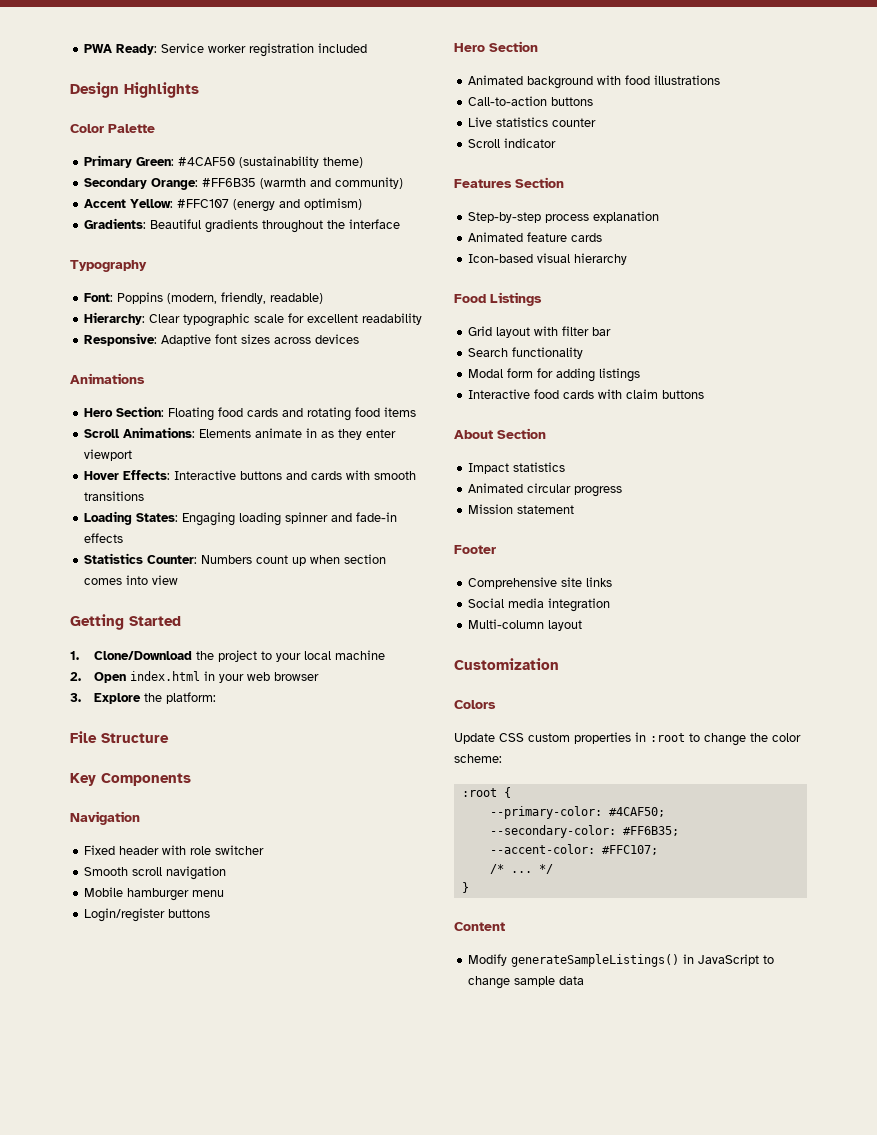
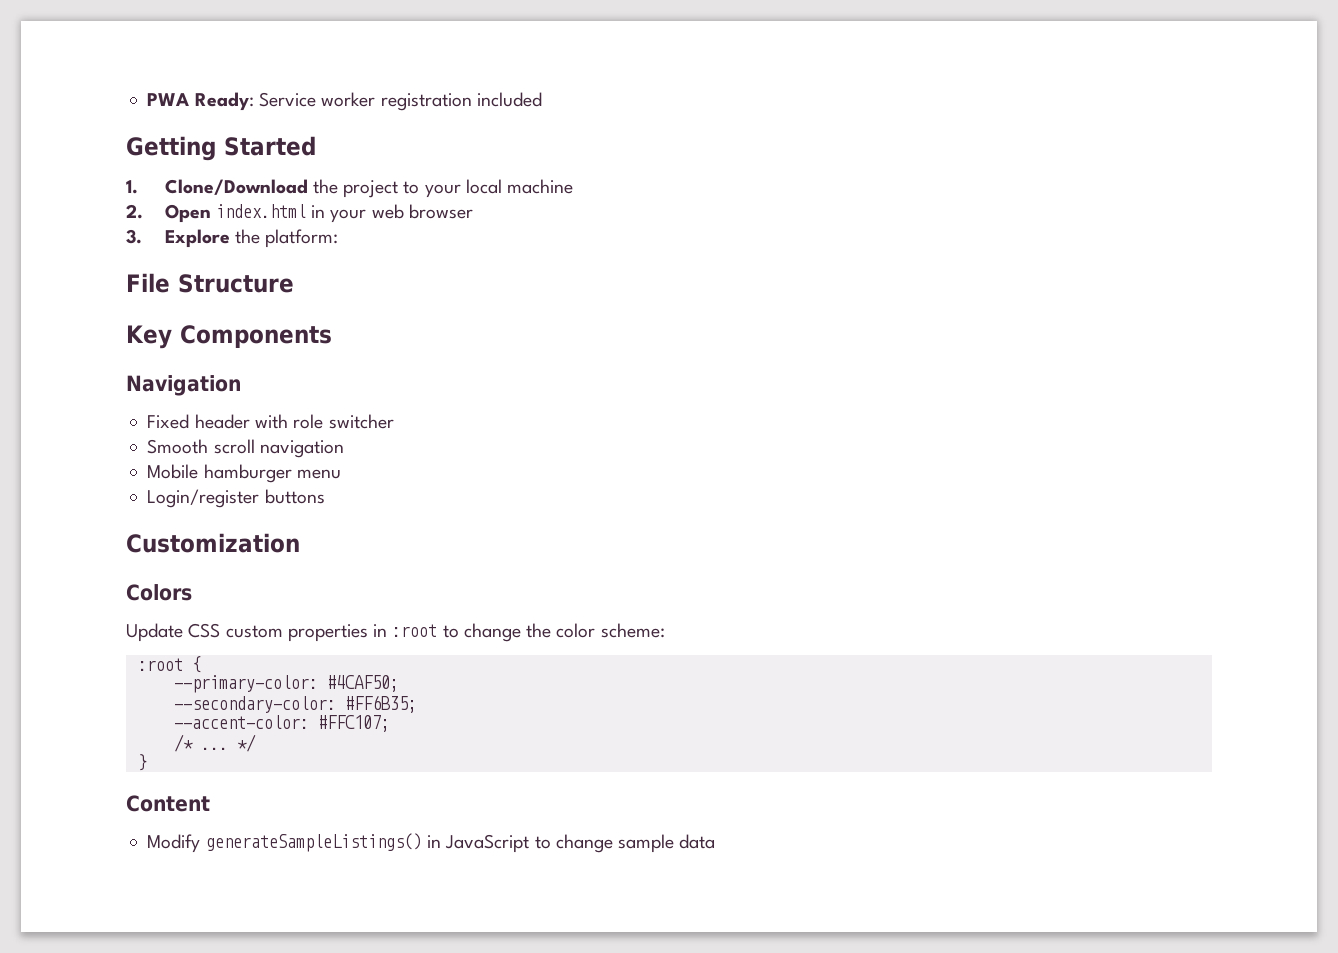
- Design Highlights
- Color Palette
- Primary Green: #4CAF50 (sustainability theme)
- Secondary Orange: #FF6B35 (warmth and community)
- Accent Yellow: #FFC107 (energy and optimism)
- Gradients: Beautiful gradients throughout the interface
- Typography
- Font: Poppins (modern, friendly, readable)
- Hierarchy: Clear typographic scale for excellent readability
- Responsive: Adaptive font sizes across devices
- Animations
- Hero Section: Floating food cards and rotating food items
- Scroll Animations: Elements animate in as they enter viewport
- Hover Effects: Interactive buttons and cards with smooth transitions
- Loading States: Engaging loading spinner and fade-in effects
- Statistics Counter: Numbers count up when section comes into view
- Hero Section
- Animated background with food illustrations
- Call-to-action buttons
- Live statistics counter
- Scroll indicator
- Features Section
- Step-by-step process explanation
- Animated feature cards
- Icon-based visual hierarchy
- Food Listings
- Grid layout with filter bar
- Search functionality
- Modal form for adding listings
- Interactive food cards with claim buttons
- About Section
- Impact statistics
- Animated circular progress
- Mission statement
- Footer
- Comprehensive site links
- Social media integration
- Multi-column layout

